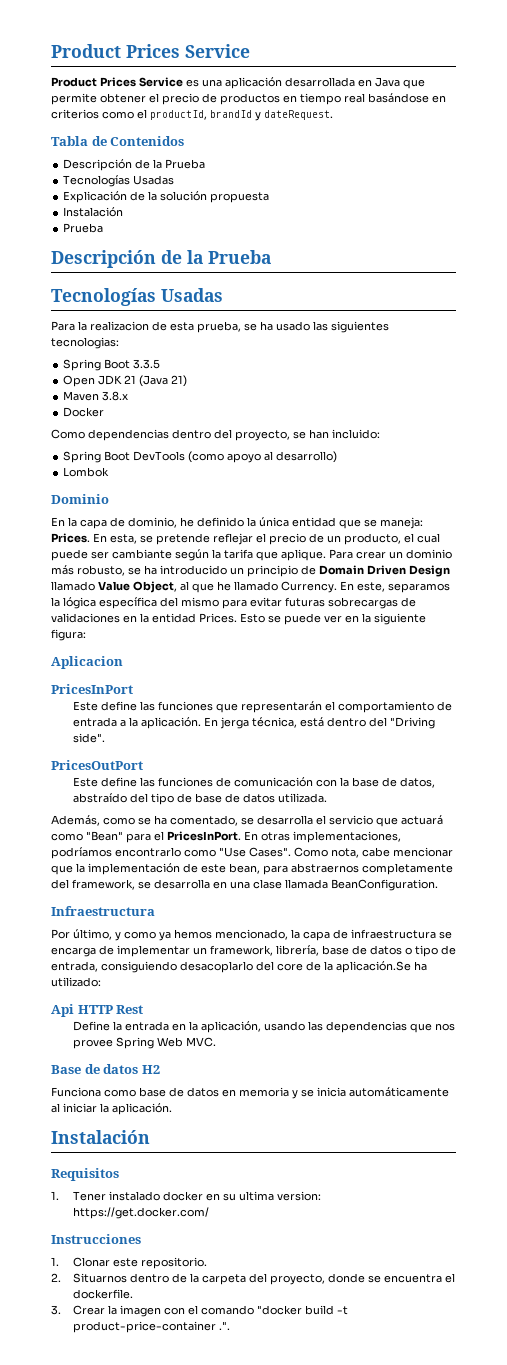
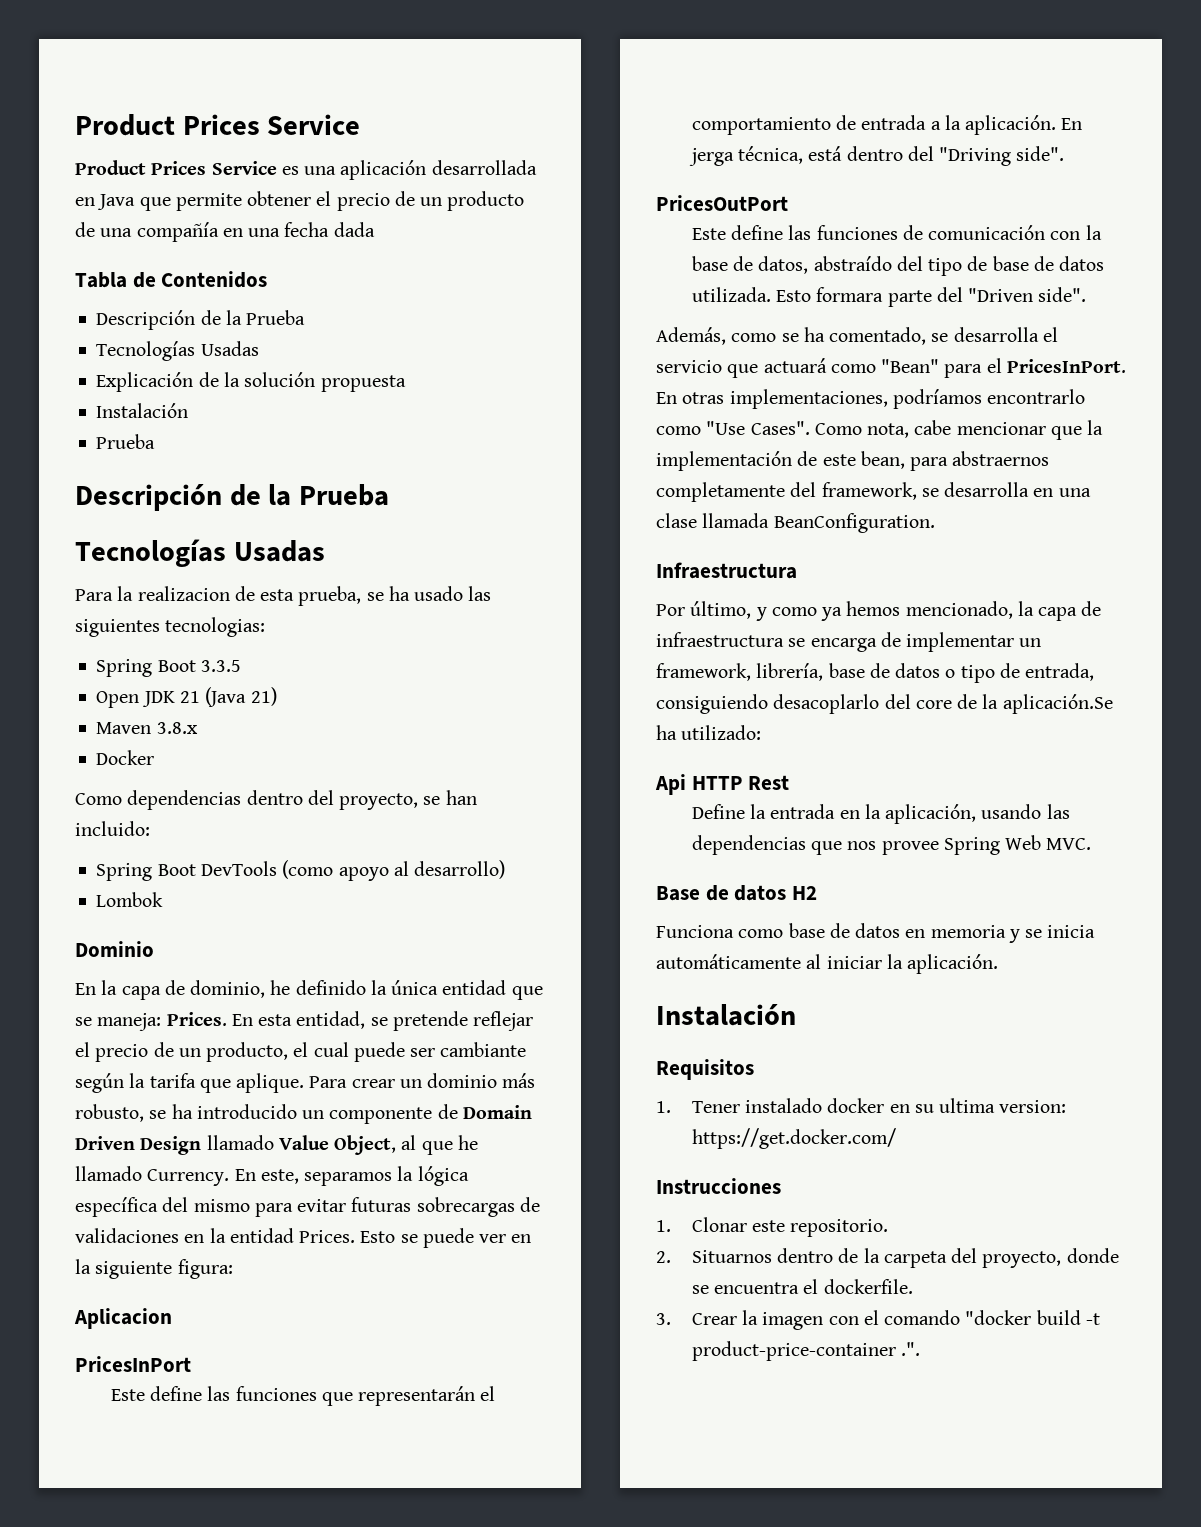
- Product Prices Service es una aplicación desarrollada en Java que permite obtener el precio de productos en tiempo real basándose en criterios como el productId, brandId y dateRequest.
+ Product Prices Service es una aplicación desarrollada en Java que permite obtener el precio de un producto de una compañía en una fecha dada
- En esta, se pretende reflejar el precio de un producto, el cual puede ser cambiante según la tarifa que aplique.
+ En esta entidad, se pretende reflejar el precio de un producto, el cual puede ser cambiante según la tarifa que aplique.
- Para crear un dominio más robusto, se ha introducido un principio de Domain Driven Design llamado Value Object, al que he llamado Currency.
+ Para crear un dominio más robusto, se ha introducido un componente de Domain Driven Design llamado Value Object, al que he llamado Currency.
+ Esto formara parte del "Driven side".

